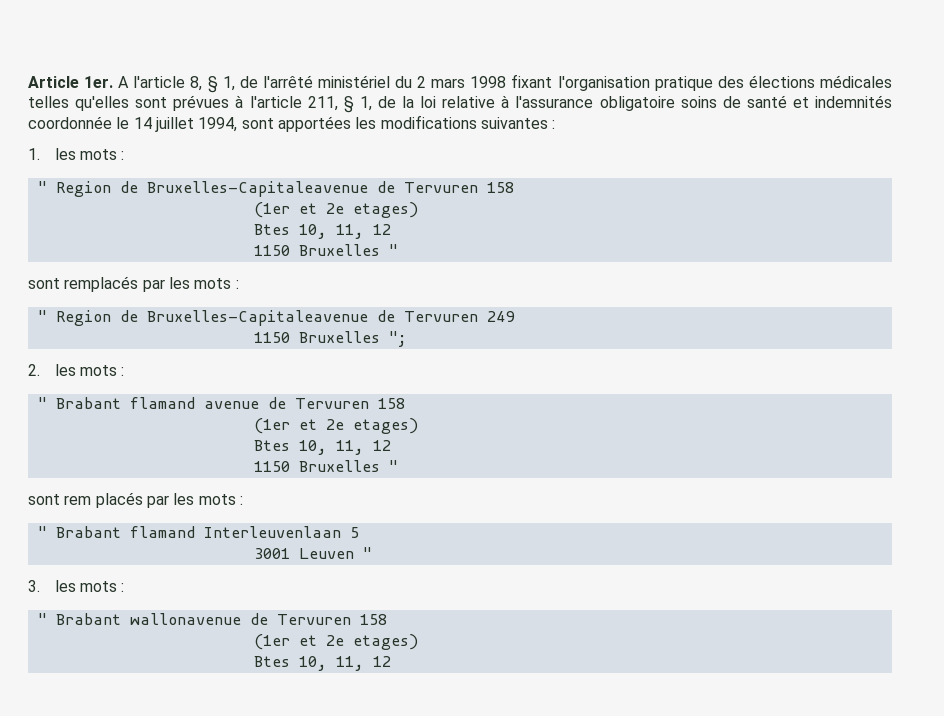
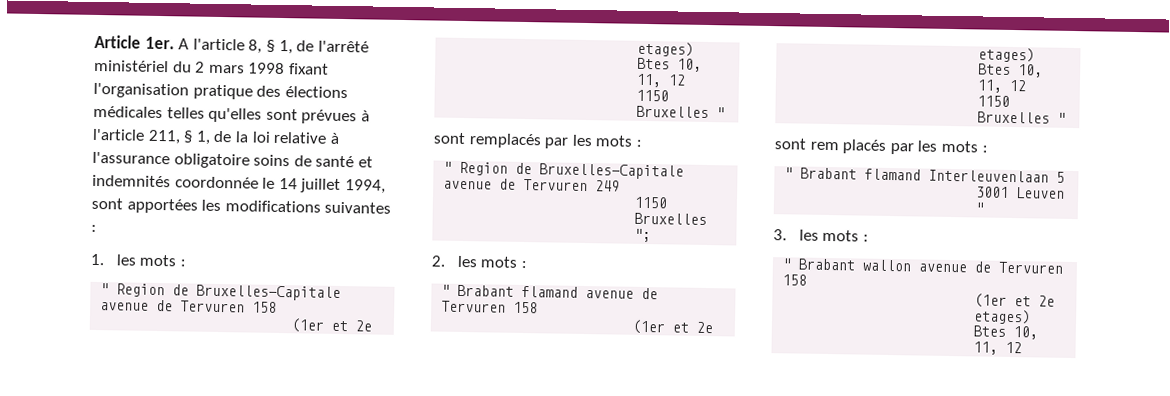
- " Region de Bruxelles-Capitaleavenue de Tervuren 158
+ " Region de Bruxelles-Capitale avenue de Tervuren 158
- " Region de Bruxelles-Capitaleavenue de Tervuren 249
+ " Region de Bruxelles-Capitale avenue de Tervuren 249
- " Brabant wallonavenue de Tervuren 158
+ " Brabant wallon avenue de Tervuren 158

